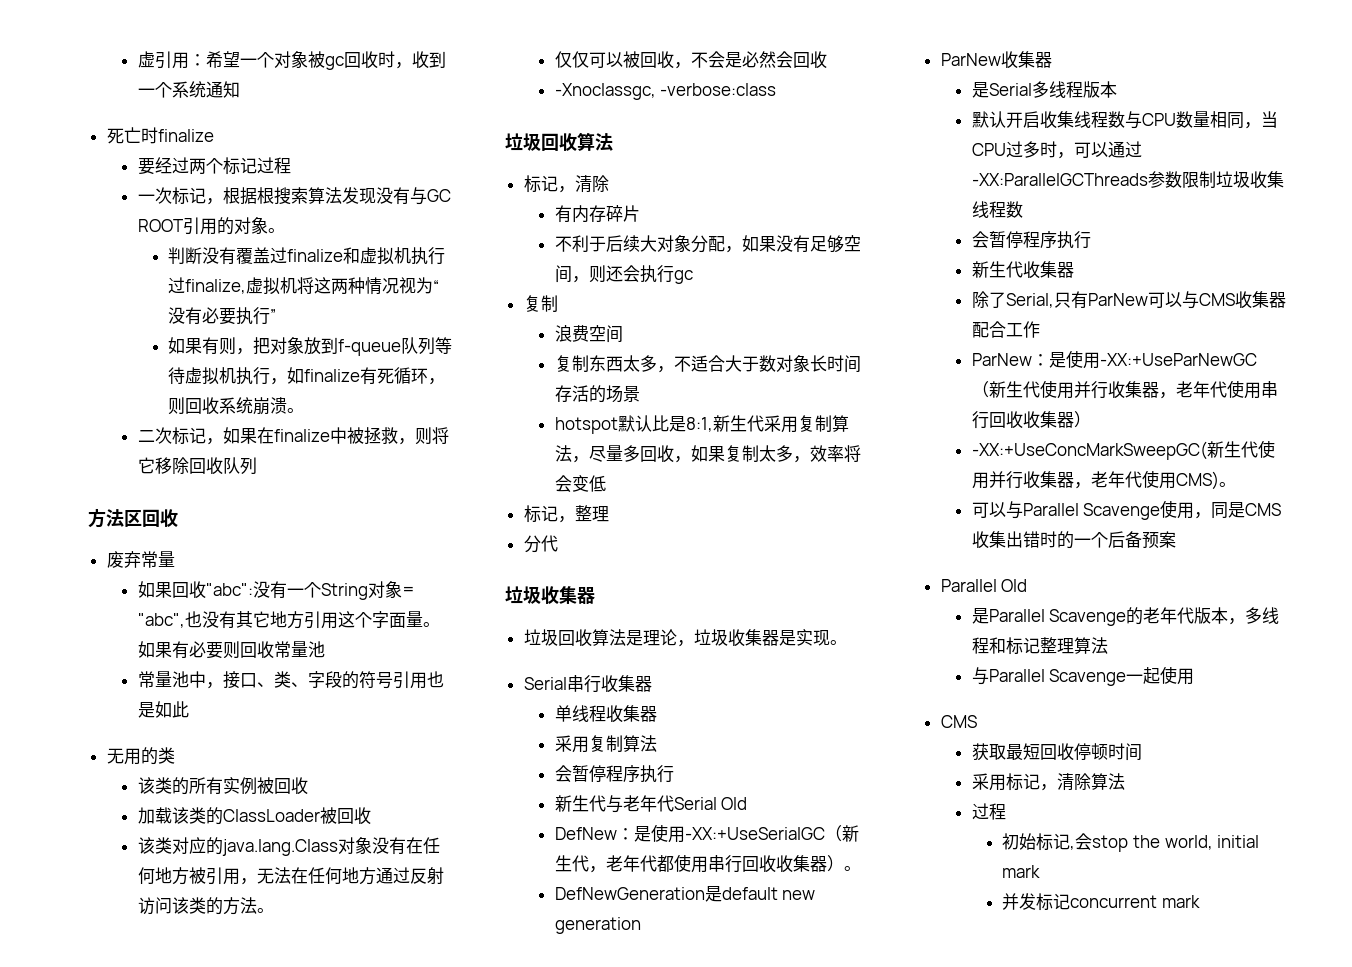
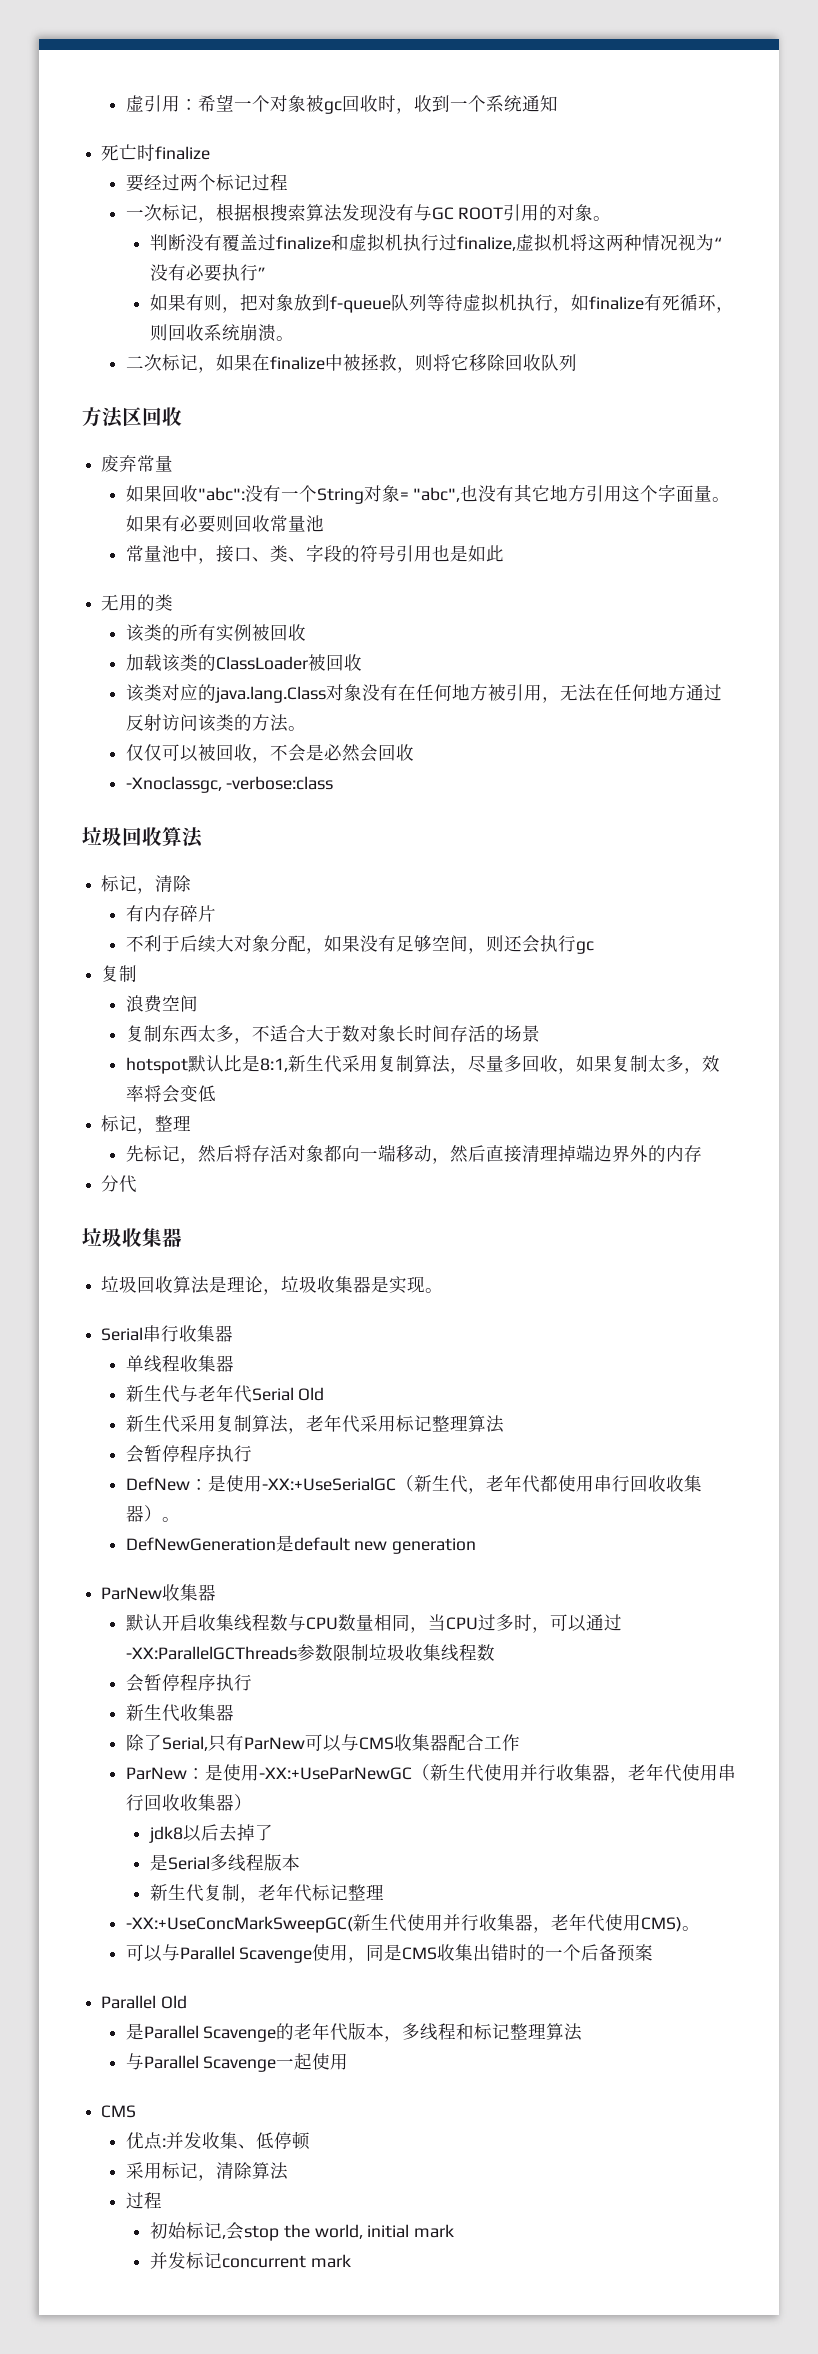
+ 先标记，然后将存活对象都向一端移动，然后直接清理掉端边界外的内存
  单线程收集器
- 采用复制算法
+ 新生代与老年代Serial Old
+ 新生代采用复制算法，老年代采用标记整理算法
  会暂停程序执行
- 新生代与老年代Serial Old
- 是Serial多线程版本
+ jdk8以后去掉了
+ 是Serial多线程版本
+ 新生代复制，老年代标记整理
- 获取最短回收停顿时间
+ 优点:并发收集、低停顿

